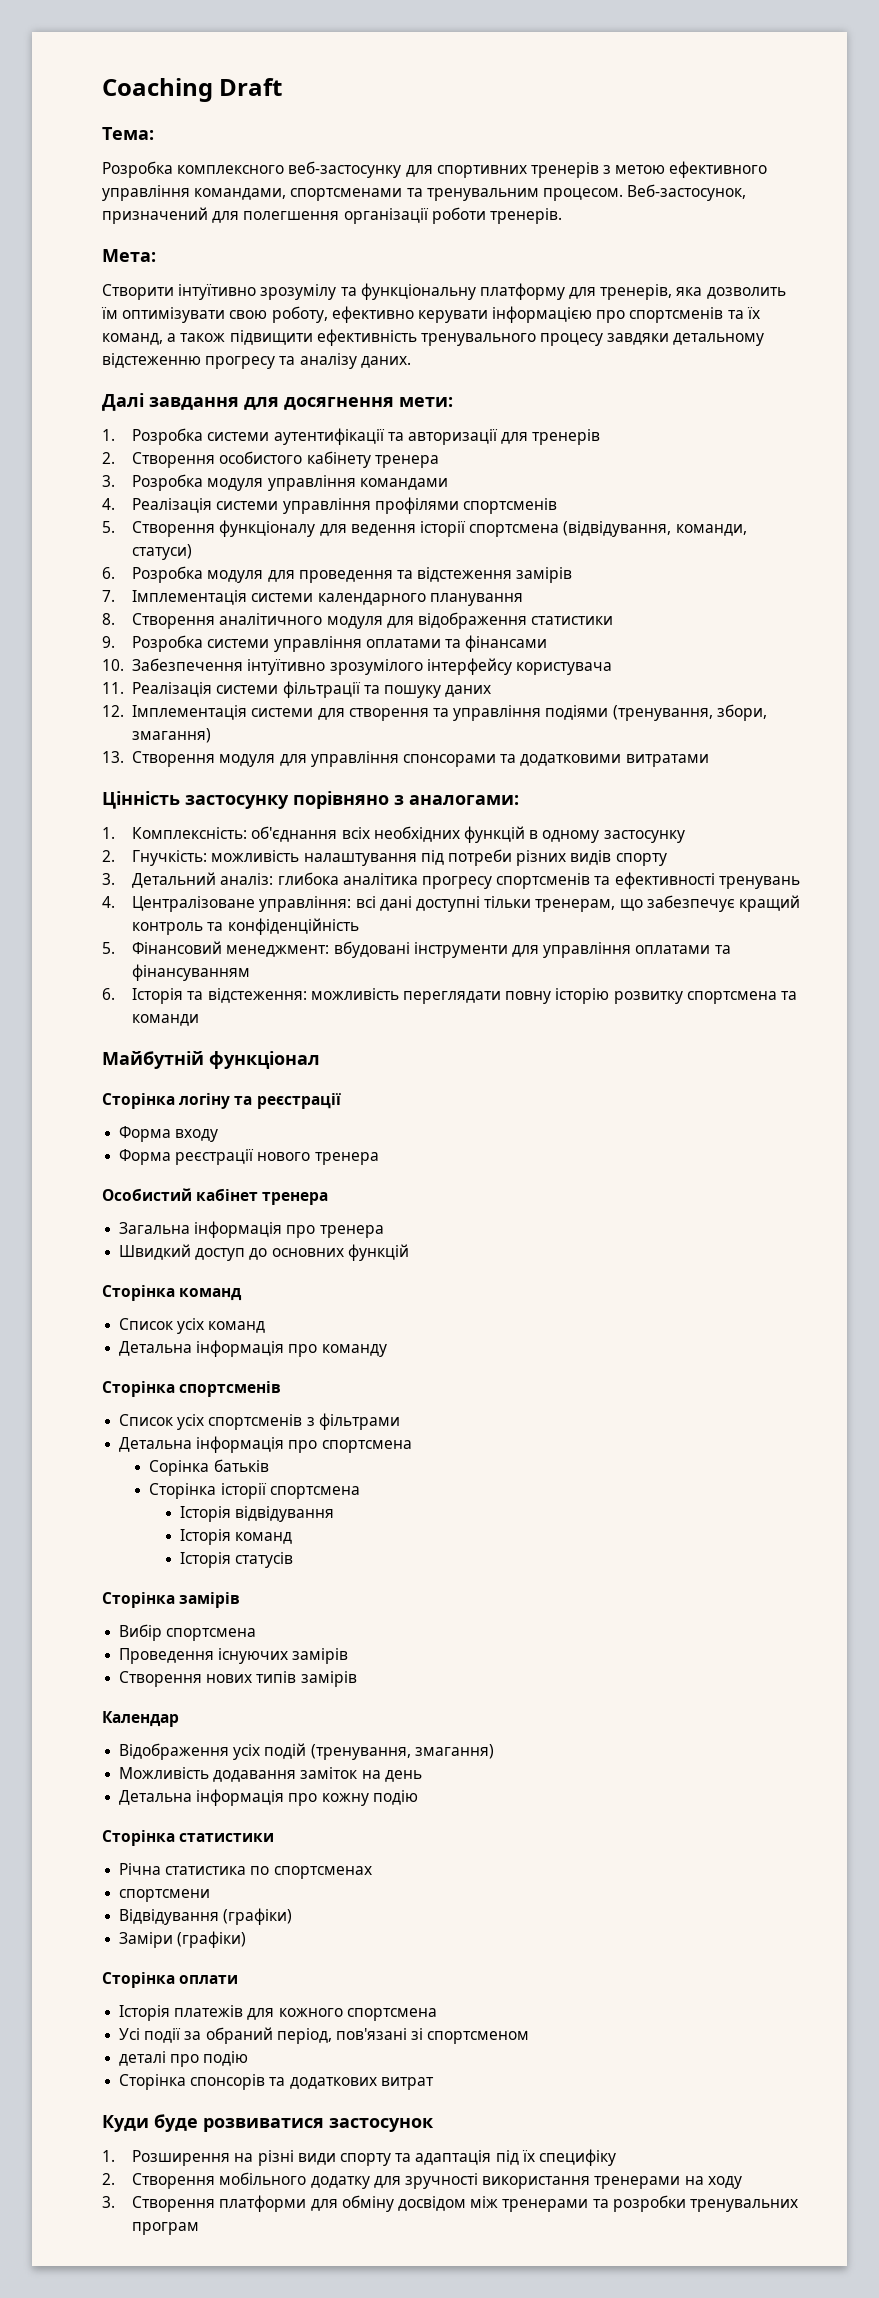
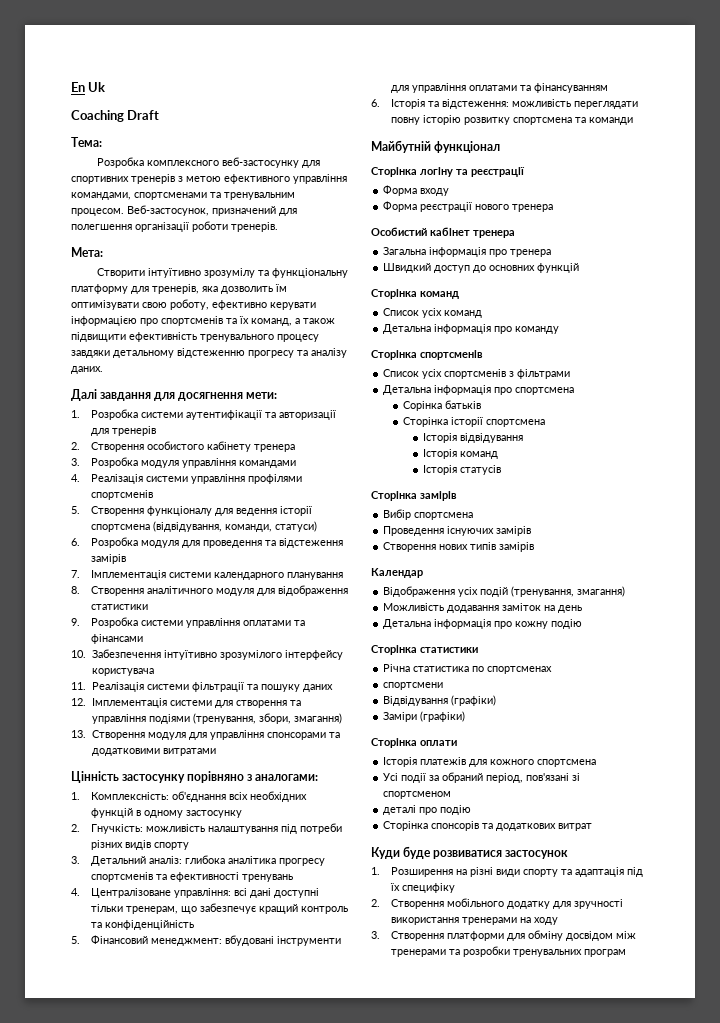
+ En Uk

